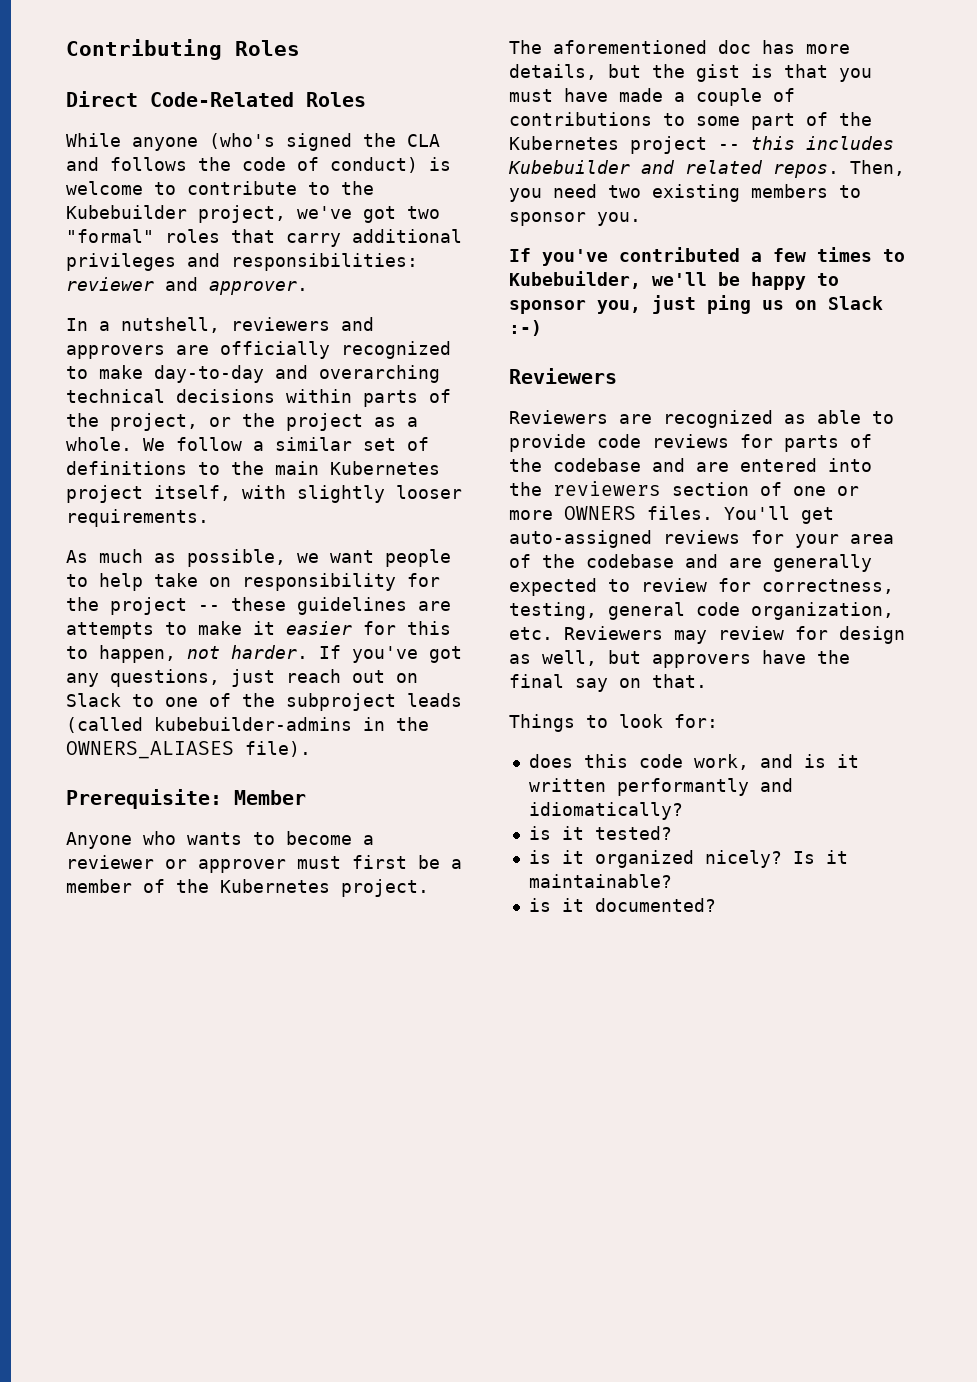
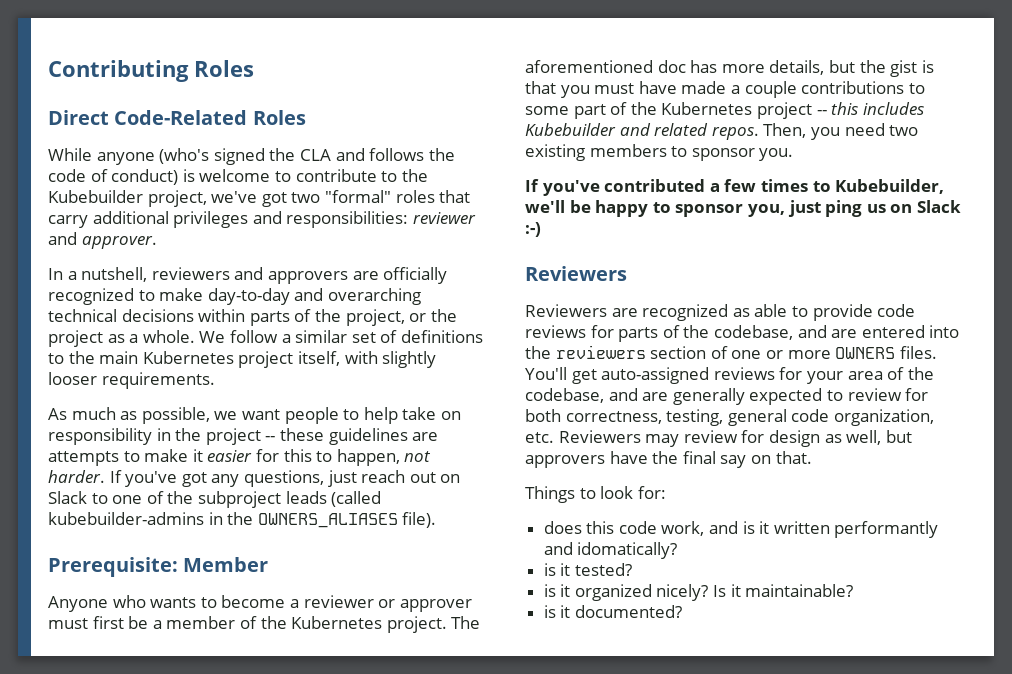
- As much as possible, we want people to help take on responsibility for the project -- these guidelines are attempts to make it easier for this to happen, not harder.
+ As much as possible, we want people to help take on responsibility in the project -- these guidelines are attempts to make it easier for this to happen, not harder.
- The aforementioned doc has more details, but the gist is that you must have made a couple of contributions to some part of the Kubernetes project -- this includes Kubebuilder and related repos.
+ The aforementioned doc has more details, but the gist is that you must have made a couple contributions to some part of the Kubernetes project -- this includes Kubebuilder and related repos.
- Reviewers are recognized as able to provide code reviews for parts of the codebase and are entered into the reviewers section of one or more OWNERS files.
+ Reviewers are recognized as able to provide code reviews for parts of the codebase, and are entered into the reviewers section of one or more OWNERS files.
- You'll get auto-assigned reviews for your area of the codebase and are generally expected to review for correctness, testing, general code organization, etc. Reviewers may review for design as well, but approvers have the final say on that.
+ You'll get auto-assigned reviews for your area of the codebase, and are generally expected to review for both correctness, testing, general code organization, etc. Reviewers may review for design as well, but approvers have the final say on that.
- does this code work, and is it written performantly and idiomatically?
+ does this code work, and is it written performantly and idomatically?

